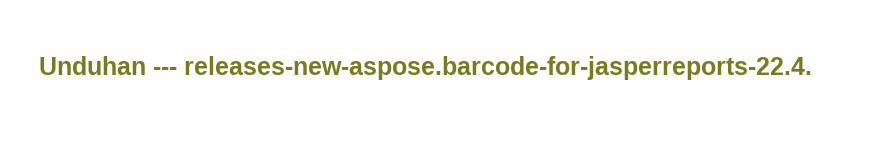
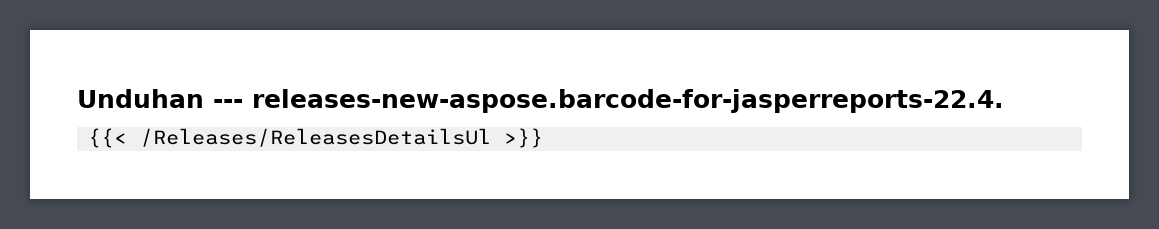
+ {{< /Releases/ReleasesDetailsUl >}}

